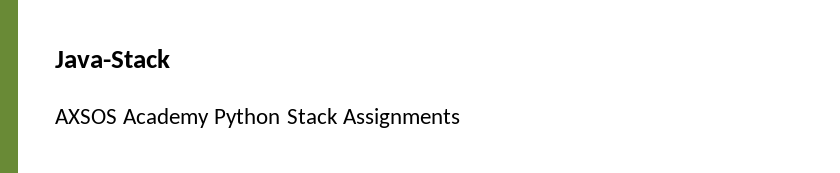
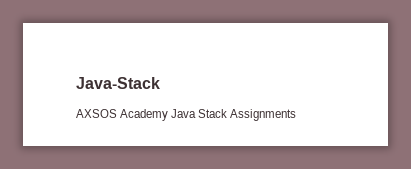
- AXSOS Academy Python Stack Assignments
+ AXSOS Academy Java Stack Assignments

